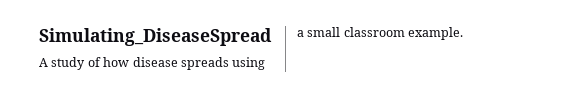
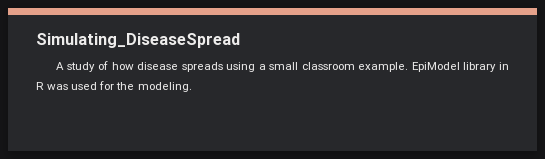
+ EpiModel library in R was used for the modeling.

